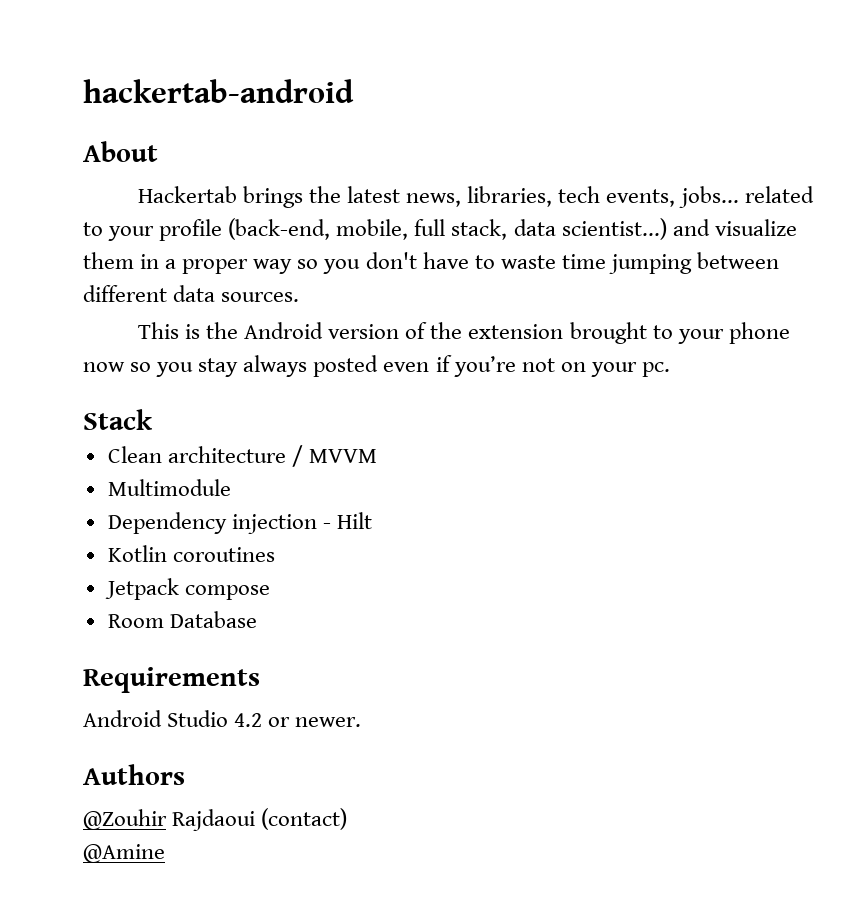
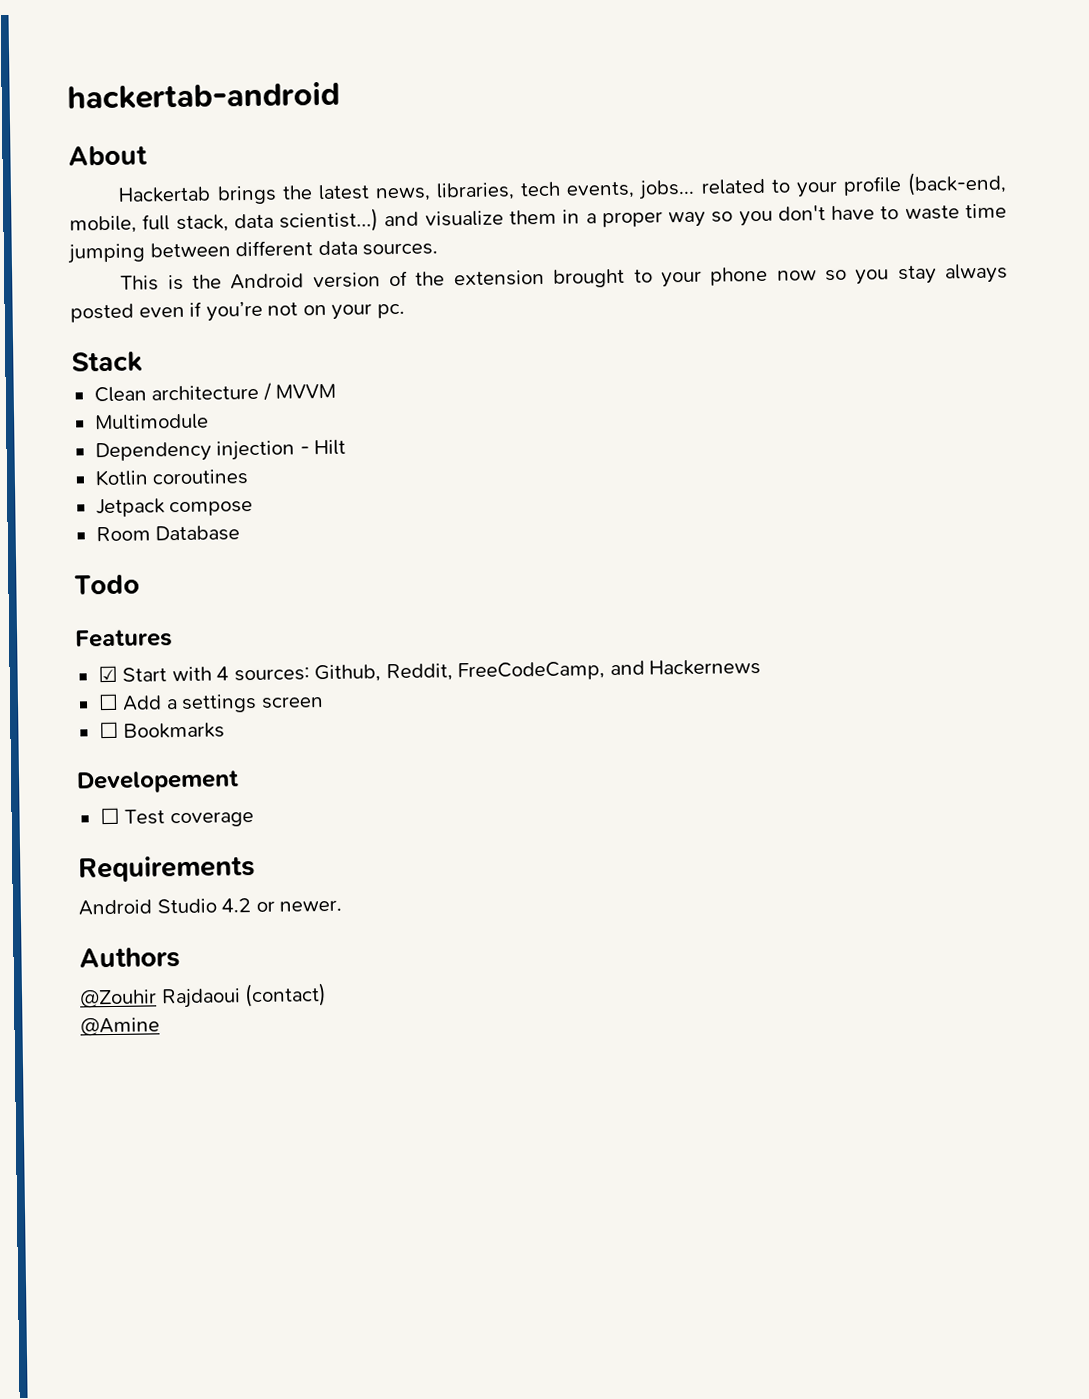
+ Todo
+ Features
+ ☑ Start with 4 sources: Github, Reddit, FreeCodeCamp, and Hackernews
+ ☐ Add a settings screen
+ ☐ Bookmarks
+ Developement
+ ☐ Test coverage

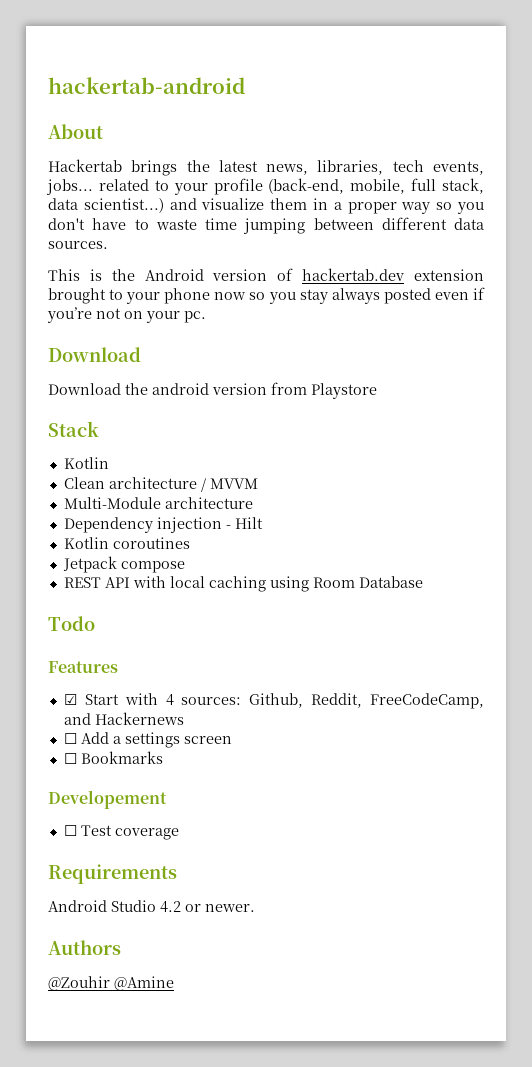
- This is the Android version of the extension brought to your phone now so you stay always posted even if you’re not on your pc.
+ This is the Android version of hackertab.dev extension brought to your phone now so you stay always posted even if you’re not on your pc.
+ Download
+ Download the android version from Playstore
  Stack
+ Kotlin
- Multimodule
+ Multi-Module architecture
- Room Database
+ REST API with local caching using Room Database
- @Zouhir Rajdaoui (contact)
- @Amine
+ @Zouhir @Amine

